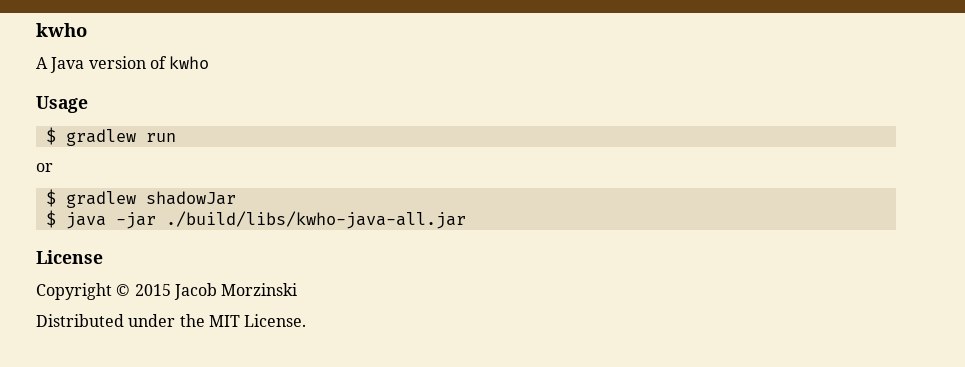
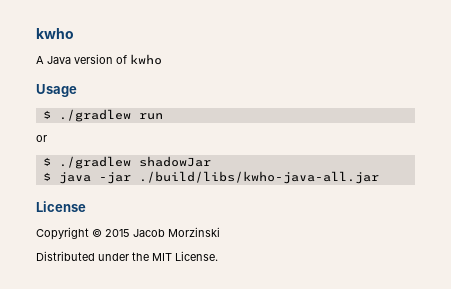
- $ gradlew run
+ $ ./gradlew run
- $ gradlew shadowJar
+ $ ./gradlew shadowJar

